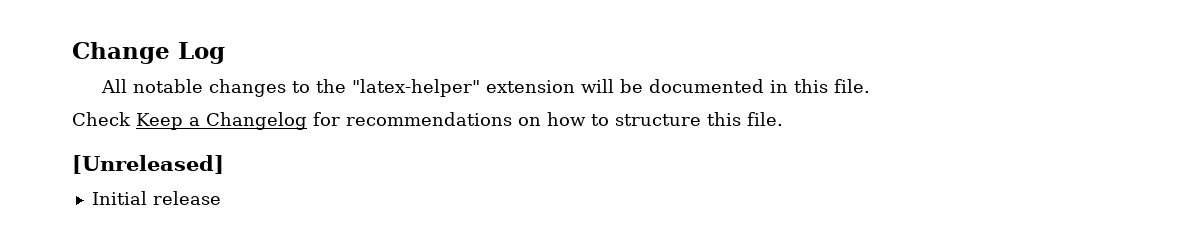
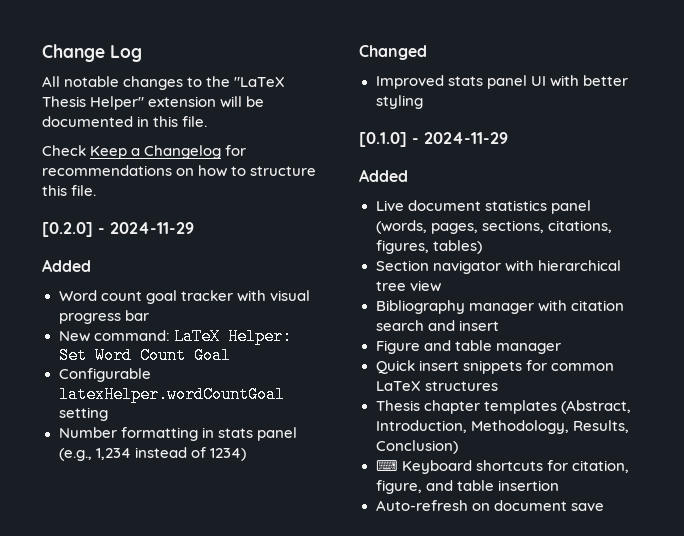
- All notable changes to the "latex-helper" extension will be documented in this file.
+ All notable changes to the "LaTeX Thesis Helper" extension will be documented in this file.
- [Unreleased]
- Initial release
+ [0.2.0] - 2024-11-29
+ Added
+ Word count goal tracker with visual progress bar
+ New command: LaTeX Helper: Set Word Count Goal
+ Configurable latexHelper.wordCountGoal setting
+ Number formatting in stats panel (e.g., 1,234 instead of 1234)
+ Changed
+ Improved stats panel UI with better styling
+ [0.1.0] - 2024-11-29
+ Added
+ Live document statistics panel (words, pages, sections, citations, figures, tables)
+ Section navigator with hierarchical tree view
+ Bibliography manager with citation search and insert
+ Figure and table manager
+ Quick insert snippets for common LaTeX structures
+ Thesis chapter templates (Abstract, Introduction, Methodology, Results, Conclusion)
+ ⌨ Keyboard shortcuts for citation, figure, and table insertion
+ Auto-refresh on document save

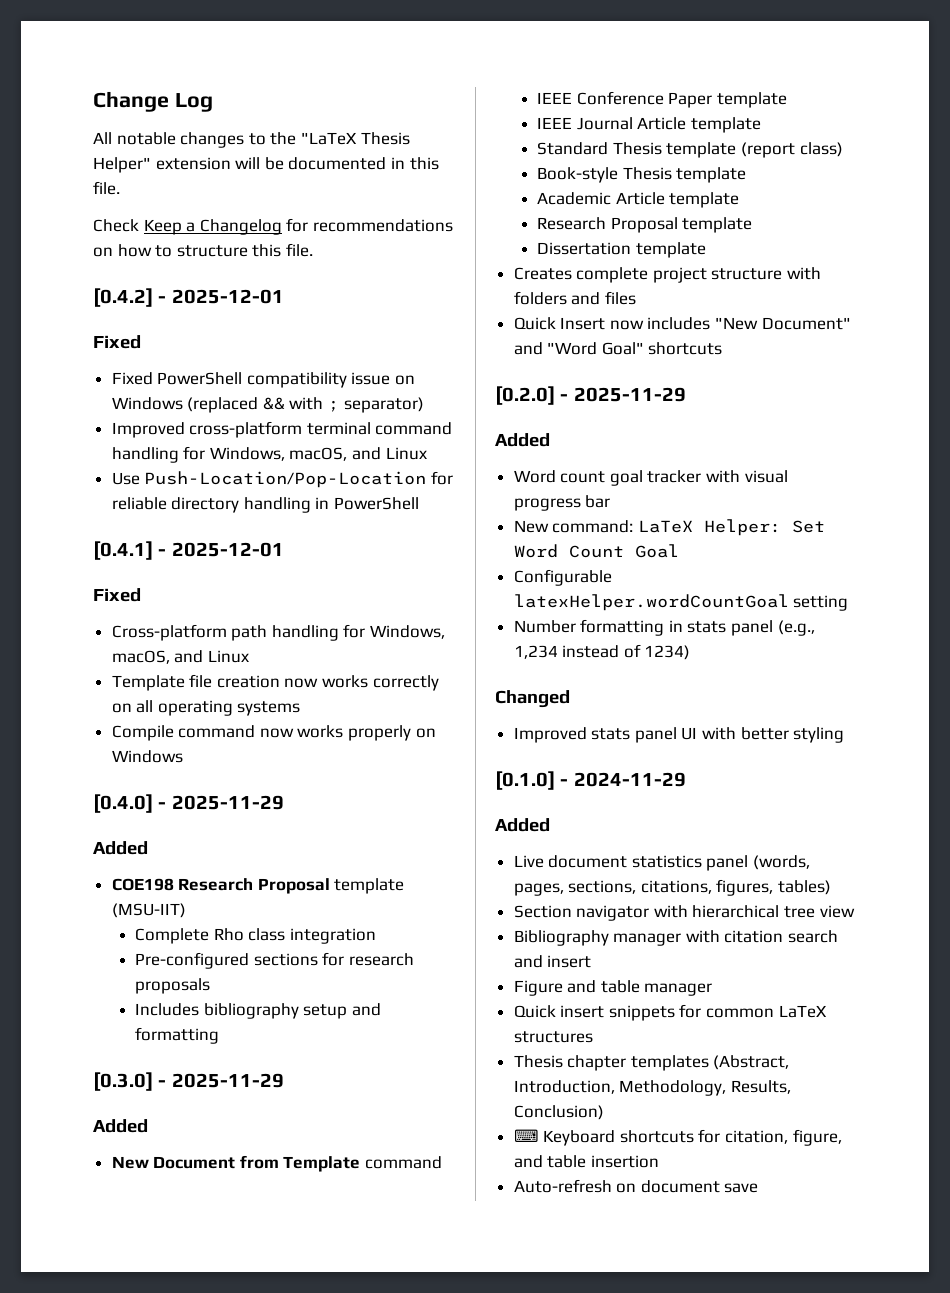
+ [0.4.2] - 2025-12-01
+ Fixed
+ Fixed PowerShell compatibility issue on Windows (replaced && with ; separator)
+ Improved cross-platform terminal command handling for Windows, macOS, and Linux
+ Use Push-Location/Pop-Location for reliable directory handling in PowerShell
+ [0.4.1] - 2025-12-01
+ Fixed
+ Cross-platform path handling for Windows, macOS, and Linux
+ Template file creation now works correctly on all operating systems
+ Compile command now works properly on Windows
+ [0.4.0] - 2025-11-29
+ Added
+ COE198 Research Proposal template (MSU-IIT)
+ Complete Rho class integration
+ Pre-configured sections for research proposals
+ Includes bibliography setup and formatting
+ [0.3.0] - 2025-11-29
+ Added
+ New Document from Template command
+ IEEE Conference Paper template
+ IEEE Journal Article template
+ Standard Thesis template (report class)
+ Book-style Thesis template
+ Academic Article template
+ Research Proposal template
+ Dissertation template
+ Creates complete project structure with folders and files
+ Quick Insert now includes "New Document" and "Word Goal" shortcuts
- [0.2.0] - 2024-11-29
+ [0.2.0] - 2025-11-29

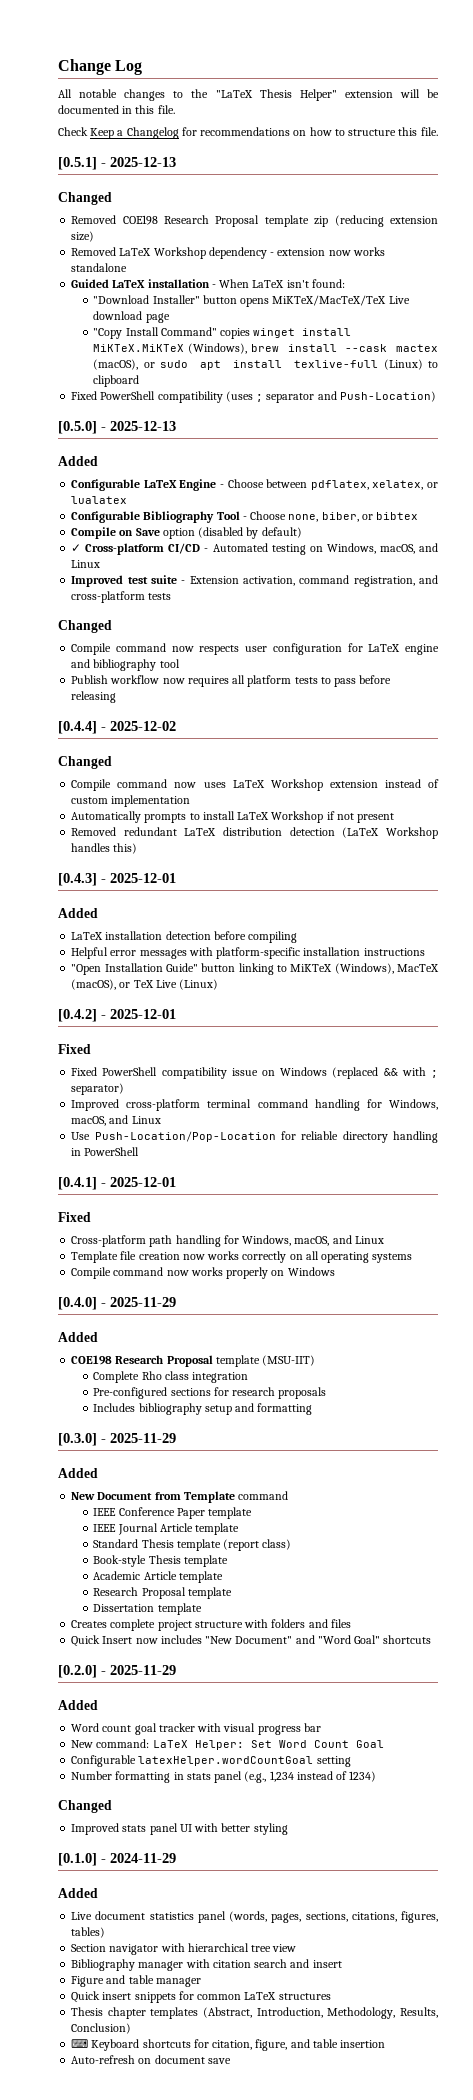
+ [0.5.1] - 2025-12-13
+ Changed
+ Removed COE198 Research Proposal template zip (reducing extension size)
+ Removed LaTeX Workshop dependency - extension now works standalone
+ Guided LaTeX installation - When LaTeX isn't found:
+ "Download Installer" button opens MiKTeX/MacTeX/TeX Live download page
+ "Copy Install Command" copies winget install MiKTeX.MiKTeX (Windows), brew install --cask mactex (macOS), or sudo apt install texlive-full (Linux) to clipboard
+ Fixed PowerShell compatibility (uses ; separator and Push-Location)
+ [0.5.0] - 2025-12-13
+ Added
+ Configurable LaTeX Engine - Choose between pdflatex, xelatex, or lualatex
+ Configurable Bibliography Tool - Choose none, biber, or bibtex
+ Compile on Save option (disabled by default)
+ ✓ Cross-platform CI/CD - Automated testing on Windows, macOS, and Linux
+ Improved test suite - Extension activation, command registration, and cross-platform tests
+ Changed
+ Compile command now respects user configuration for LaTeX engine and bibliography tool
+ Publish workflow now requires all platform tests to pass before releasing
+ [0.4.4] - 2025-12-02
+ Changed
+ Compile command now uses LaTeX Workshop extension instead of custom implementation
+ Automatically prompts to install LaTeX Workshop if not present
+ Removed redundant LaTeX distribution detection (LaTeX Workshop handles this)
+ [0.4.3] - 2025-12-01
+ Added
+ LaTeX installation detection before compiling
+ Helpful error messages with platform-specific installation instructions
+ "Open Installation Guide" button linking to MiKTeX (Windows), MacTeX (macOS), or TeX Live (Linux)

